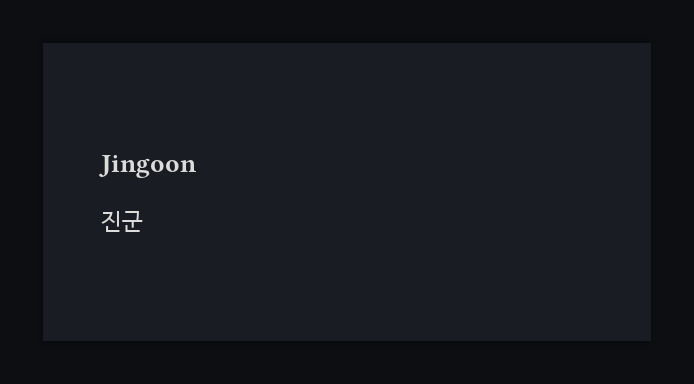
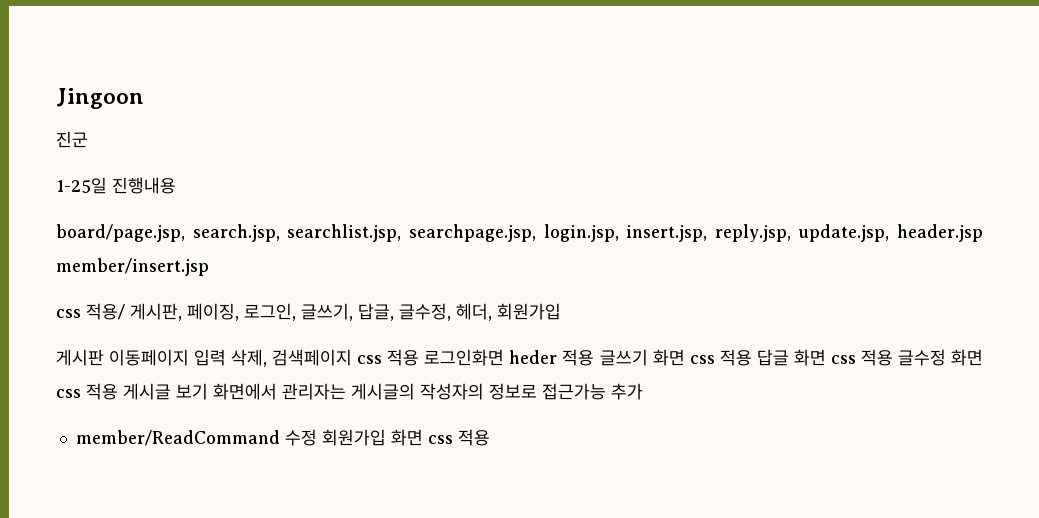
+ 1-25일 진행내용
+ board/page.jsp, search.jsp, searchlist.jsp, searchpage.jsp, login.jsp, insert.jsp, reply.jsp, update.jsp, header.jsp member/insert.jsp
+ css 적용/ 게시판, 페이징, 로그인, 글쓰기, 답글, 글수정, 헤더, 회원가입
+ 게시판 이동페이지 입력 삭제, 검색페이지 css 적용 로그인화면 heder 적용 글쓰기 화면 css 적용 답글 화면 css 적용 글수정 화면 css 적용 게시글 보기 화면에서 관리자는 게시글의 작성자의 정보로 접근가능 추가
+ member/ReadCommand 수정 회원가입 화면 css 적용

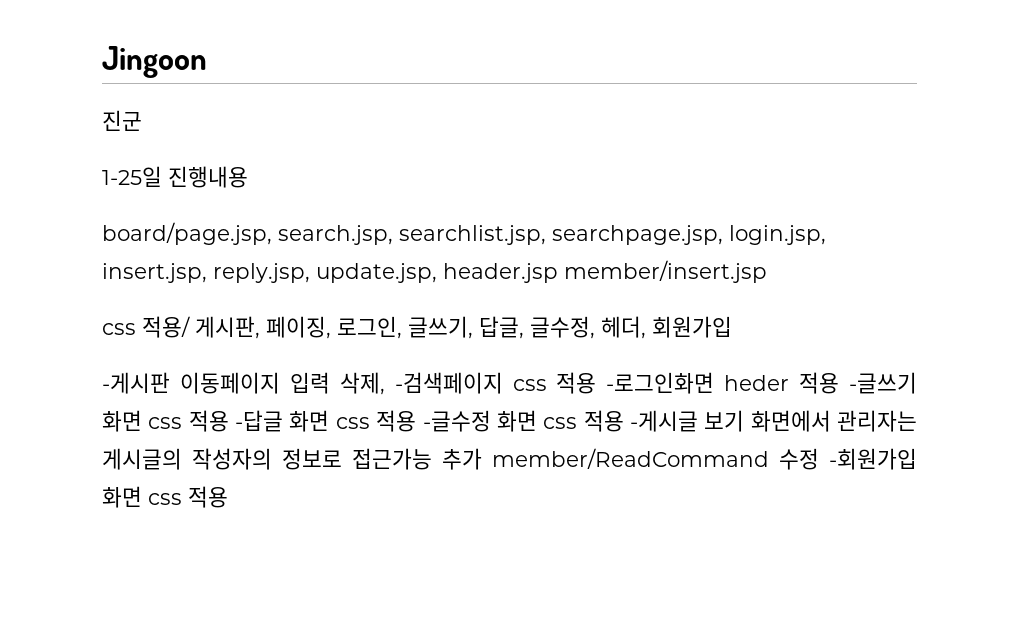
- 게시판 이동페이지 입력 삭제, 검색페이지 css 적용 로그인화면 heder 적용 글쓰기 화면 css 적용 답글 화면 css 적용 글수정 화면 css 적용 게시글 보기 화면에서 관리자는 게시글의 작성자의 정보로 접근가능 추가
- member/ReadCommand 수정 회원가입 화면 css 적용
+ -게시판 이동페이지 입력 삭제, -검색페이지 css 적용 -로그인화면 heder 적용 -글쓰기 화면 css 적용 -답글 화면 css 적용 -글수정 화면 css 적용 -게시글 보기 화면에서 관리자는 게시글의 작성자의 정보로 접근가능 추가 member/ReadCommand 수정 -회원가입 화면 css 적용

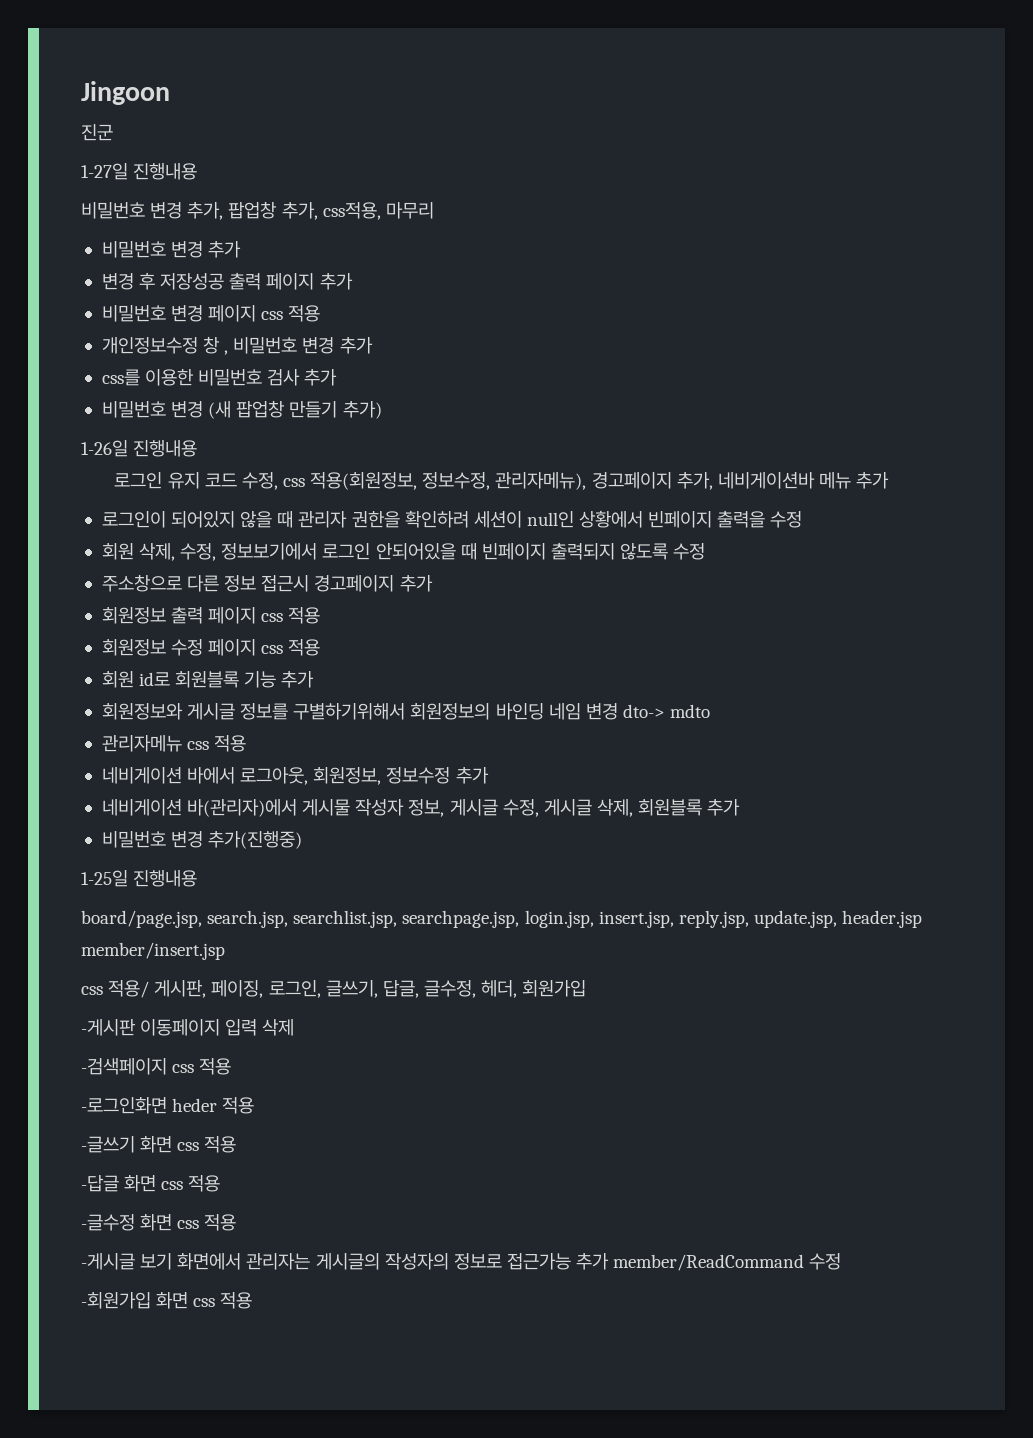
+ 1-27일 진행내용
+ 비밀번호 변경 추가, 팝업창 추가, css적용, 마무리
+ 비밀번호 변경 추가
+ 변경 후 저장성공 출력 페이지 추가
+ 비밀번호 변경 페이지 css 적용
+ 개인정보수정 창 , 비밀번호 변경 추가
+ css를 이용한 비밀번호 검사 추가
+ 비밀번호 변경 (새 팝업창 만들기 추가)
+ 1-26일 진행내용
+ 로그인 유지 코드 수정, css 적용(회원정보, 정보수정, 관리자메뉴), 경고페이지 추가, 네비게이션바 메뉴 추가
+ 로그인이 되어있지 않을 때 관리자 권한을 확인하려 세션이 null인 상황에서 빈페이지 출력을 수정
+ 회원 삭제, 수정, 정보보기에서 로그인 안되어있을 때 빈페이지 출력되지 않도록 수정
+ 주소창으로 다른 정보 접근시 경고페이지 추가
+ 회원정보 출력 페이지 css 적용
+ 회원정보 수정 페이지 css 적용
+ 회원 id로 회원블록 기능 추가
+ 회원정보와 게시글 정보를 구별하기위해서 회원정보의 바인딩 네임 변경 dto-> mdto
+ 관리자메뉴 css 적용
+ 네비게이션 바에서 로그아웃, 회원정보, 정보수정 추가
+ 네비게이션 바(관리자)에서 게시물 작성자 정보, 게시글 수정, 게시글 삭제, 회원블록 추가
+ 비밀번호 변경 추가(진행중)
- -게시판 이동페이지 입력 삭제, -검색페이지 css 적용 -로그인화면 heder 적용 -글쓰기 화면 css 적용 -답글 화면 css 적용 -글수정 화면 css 적용 -게시글 보기 화면에서 관리자는 게시글의 작성자의 정보로 접근가능 추가 member/ReadCommand 수정 -회원가입 화면 css 적용
+ -게시판 이동페이지 입력 삭제
+ -검색페이지 css 적용
+ -로그인화면 heder 적용
+ -글쓰기 화면 css 적용
+ -답글 화면 css 적용
+ -글수정 화면 css 적용
+ -게시글 보기 화면에서 관리자는 게시글의 작성자의 정보로 접근가능 추가 member/ReadCommand 수정
+ -회원가입 화면 css 적용

